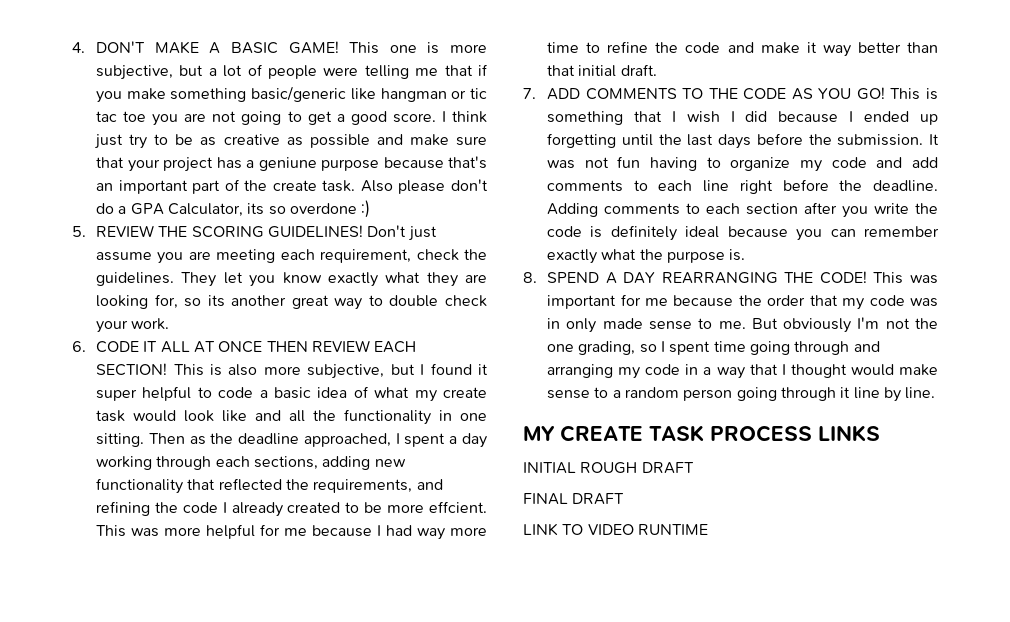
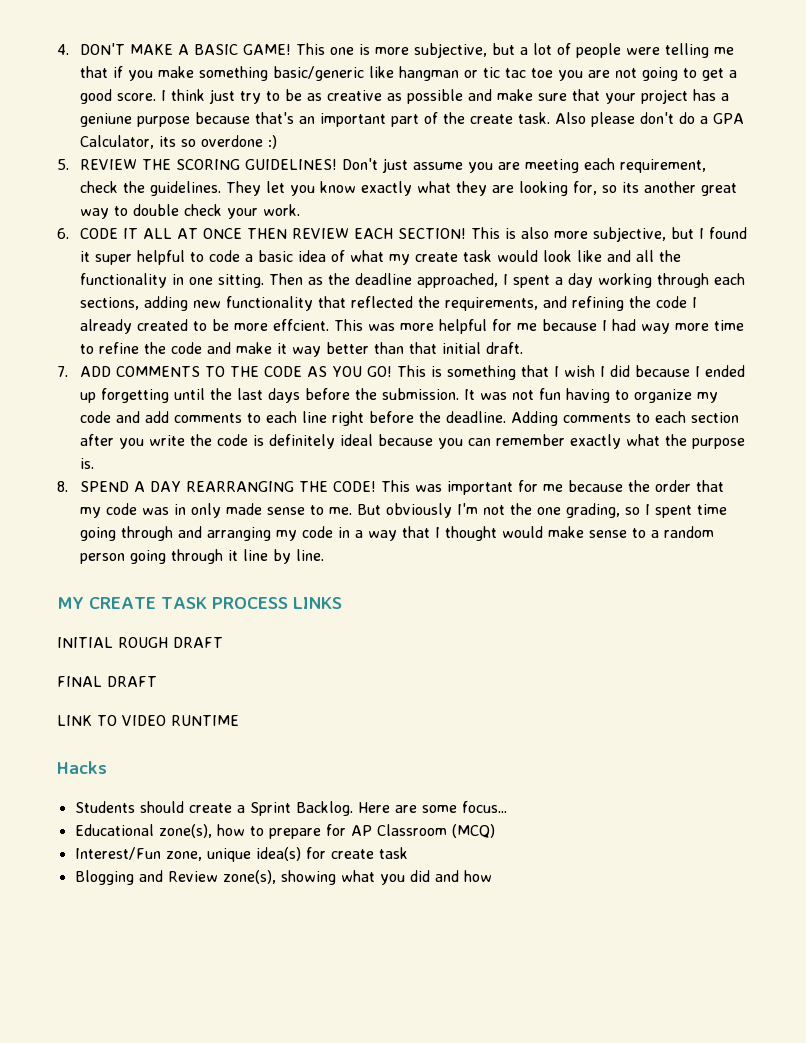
+ Hacks
+ Students should create a Sprint Backlog. Here are some focus...
+ Educational zone(s), how to prepare for AP Classroom (MCQ)
+ Interest/Fun zone, unique idea(s) for create task
+ Blogging and Review zone(s), showing what you did and how

